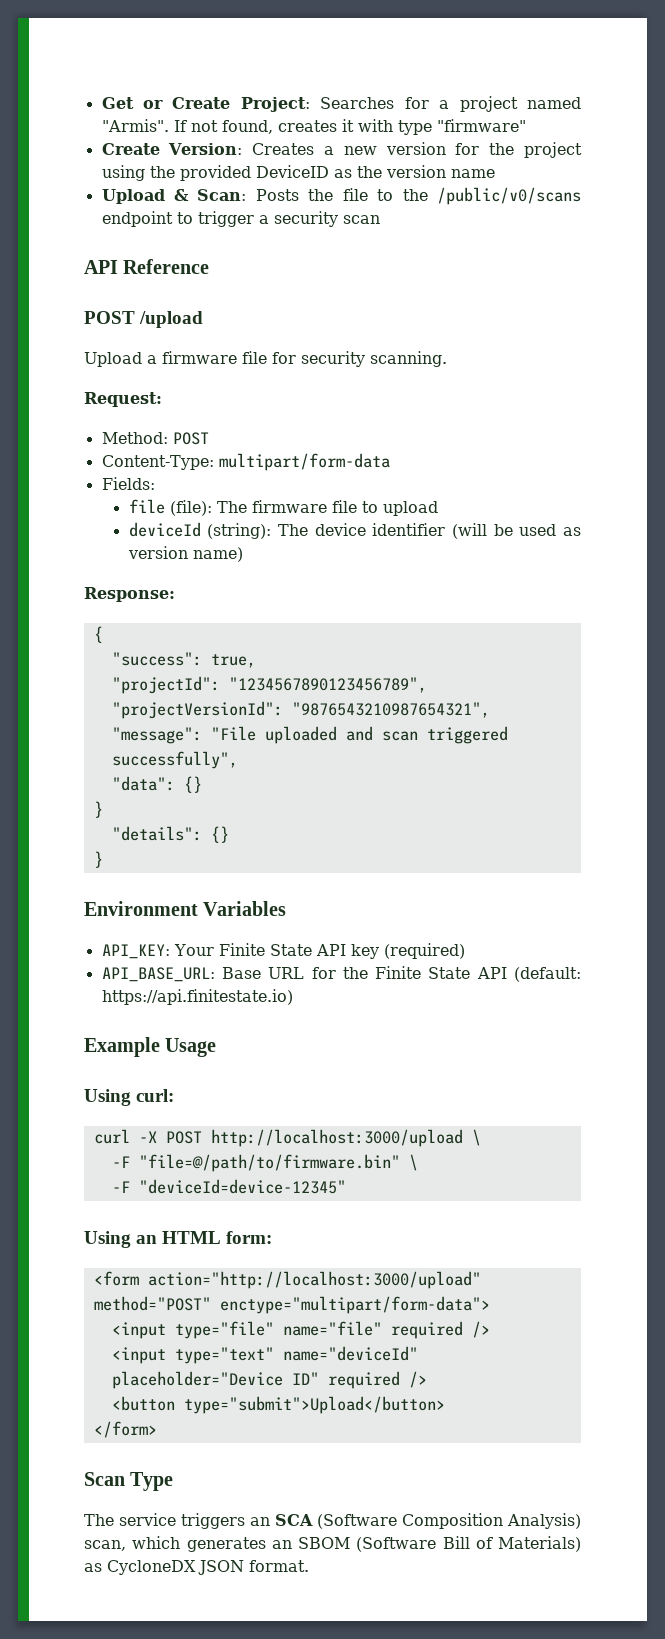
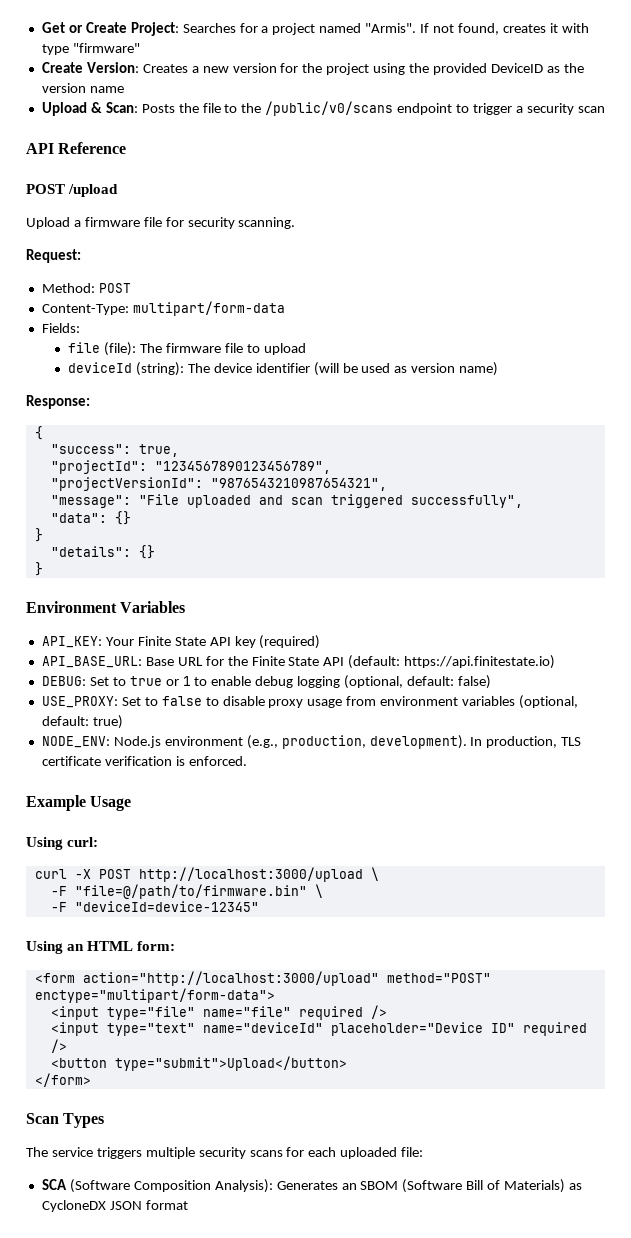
+ DEBUG: Set to true or 1 to enable debug logging (optional, default: false)
+ USE_PROXY: Set to false to disable proxy usage from environment variables (optional, default: true)
+ NODE_ENV: Node.js environment (e.g., production, development). In production, TLS certificate verification is enforced.
- Scan Type
+ Scan Types
- The service triggers an SCA (Software Composition Analysis) scan, which generates an SBOM (Software Bill of Materials) as CycloneDX JSON format.
+ The service triggers multiple security scans for each uploaded file:
+ SCA (Software Composition Analysis): Generates an SBOM (Software Bill of Materials) as CycloneDX JSON format

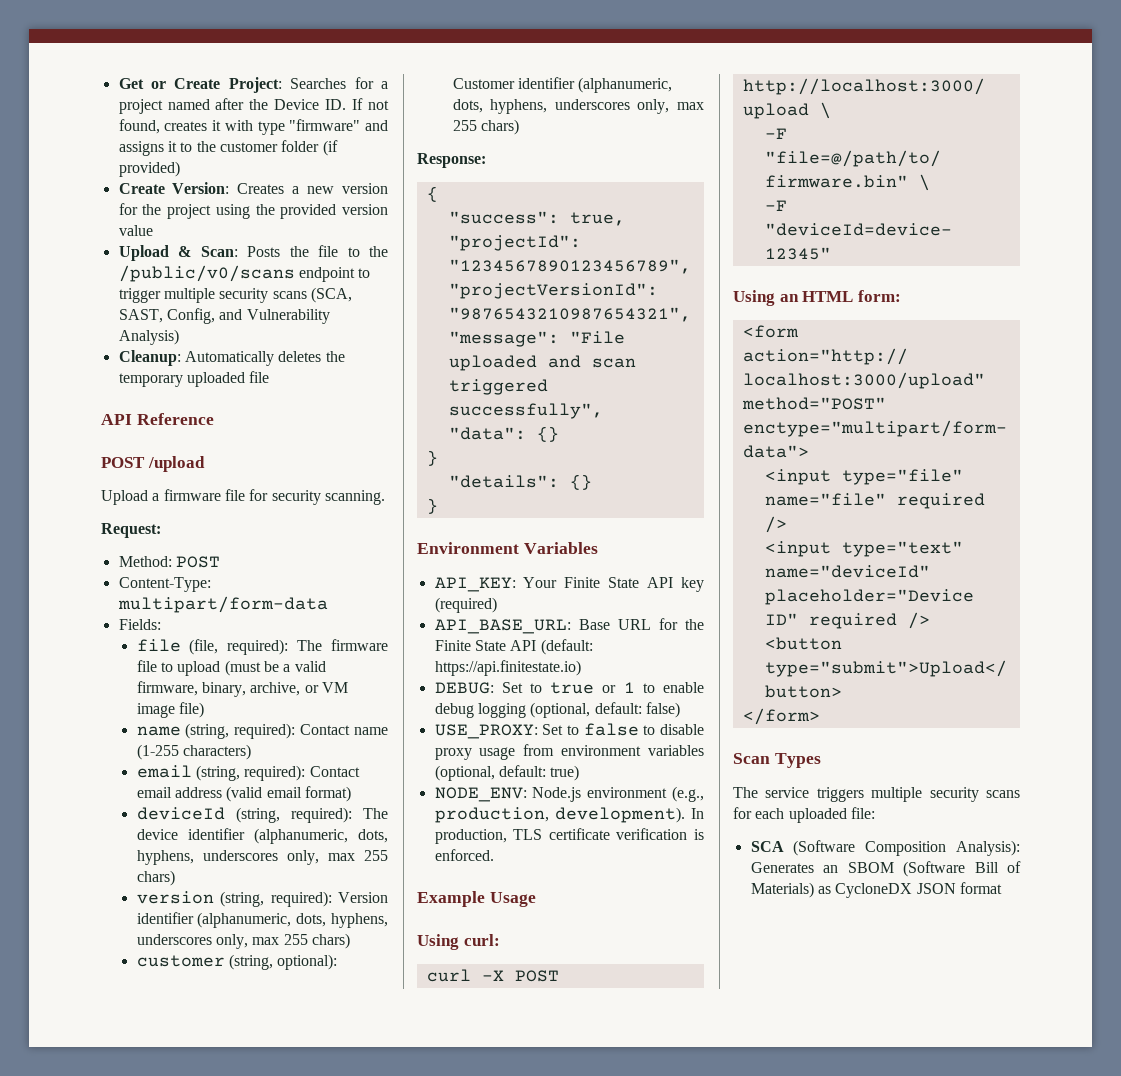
- Get or Create Project: Searches for a project named "Armis". If not found, creates it with type "firmware"
+ Get or Create Project: Searches for a project named after the Device ID. If not found, creates it with type "firmware" and assigns it to the customer folder (if provided)
- Create Version: Creates a new version for the project using the provided DeviceID as the version name
+ Create Version: Creates a new version for the project using the provided version value
- Upload & Scan: Posts the file to the /public/v0/scans endpoint to trigger a security scan
+ Upload & Scan: Posts the file to the /public/v0/scans endpoint to trigger multiple security scans (SCA, SAST, Config, and Vulnerability Analysis)
+ Cleanup: Automatically deletes the temporary uploaded file
- file (file): The firmware file to upload
+ file (file, required): The firmware file to upload (must be a valid firmware, binary, archive, or VM image file)
+ name (string, required): Contact name (1-255 characters)
+ email (string, required): Contact email address (valid email format)
- deviceId (string): The device identifier (will be used as version name)
+ deviceId (string, required): The device identifier (alphanumeric, dots, hyphens, underscores only, max 255 chars)
+ version (string, required): Version identifier (alphanumeric, dots, hyphens, underscores only, max 255 chars)
+ customer (string, optional): Customer identifier (alphanumeric, dots, hyphens, underscores only, max 255 chars)

